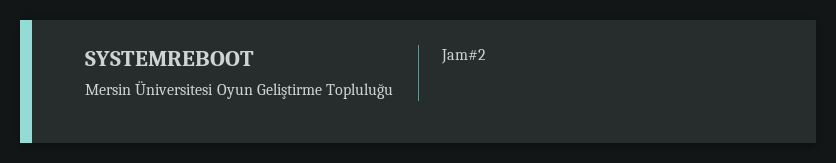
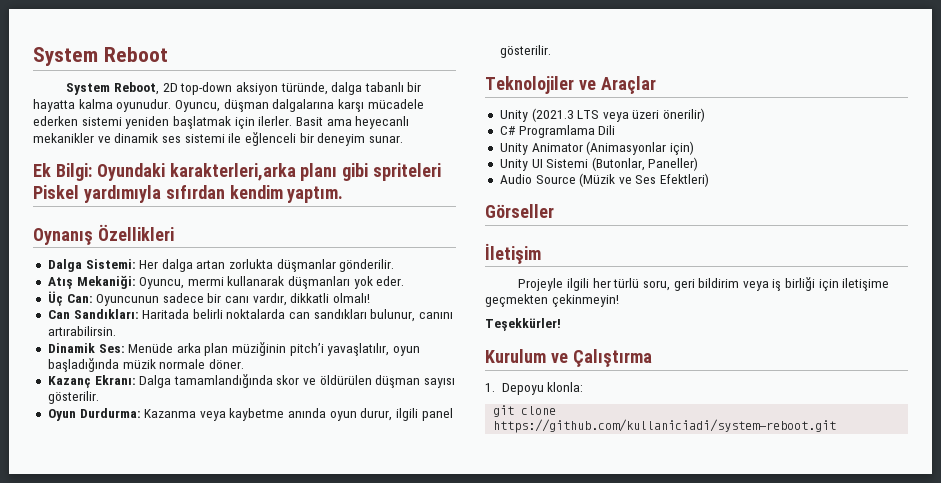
- SYSTEMREBOOT
- Mersin Üniversitesi Oyun Geliştirme Topluluğu Jam#2
+ System Reboot
+ System Reboot, 2D top-down aksiyon türünde, dalga tabanlı bir hayatta kalma oyunudur. Oyuncu, düşman dalgalarına karşı mücadele ederken sistemi yeniden başlatmak için ilerler. Basit ama heyecanlı mekanikler ve dinamik ses sistemi ile eğlenceli bir deneyim sunar.
+ Ek Bilgi: Oyundaki karakterleri,arka planı gibi spriteleri Piskel yardımıyla sıfırdan kendim yaptım.
+ Oynanış Özellikleri
+ Dalga Sistemi: Her dalga artan zorlukta düşmanlar gönderilir.
+ Atış Mekaniği: Oyuncu, mermi kullanarak düşmanları yok eder.
+ Üç Can: Oyuncunun sadece bir canı vardır, dikkatli olmalı!
+ Can Sandıkları: Haritada belirli noktalarda can sandıkları bulunur, canını artırabilirsin.
+ Dinamik Ses: Menüde arka plan müziğinin pitch’i yavaşlatılır, oyun başladığında müzik normale döner.
+ Kazanç Ekranı: Dalga tamamlandığında skor ve öldürülen düşman sayısı gösterilir.
+ Oyun Durdurma: Kazanma veya kaybetme anında oyun durur, ilgili panel gösterilir.
+ Teknolojiler ve Araçlar
+ Unity (2021.3 LTS veya üzeri önerilir)
+ C# Programlama Dili
+ Unity Animator (Animasyonlar için)
+ Unity UI Sistemi (Butonlar, Paneller)
+ Audio Source (Müzik ve Ses Efektleri)
+ Görseller
+ İletişim
+ Projeyle ilgili her türlü soru, geri bildirim veya iş birliği için iletişime geçmekten çekinmeyin!
+ Teşekkürler!
+ Kurulum ve Çalıştırma
+ 1. Depoyu klonla:
+ git clone https://github.com/kullaniciadi/system-reboot.git

